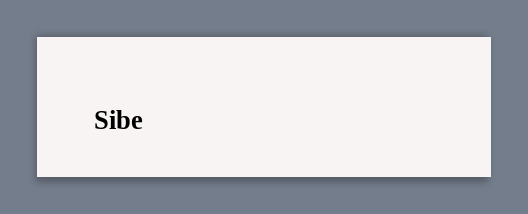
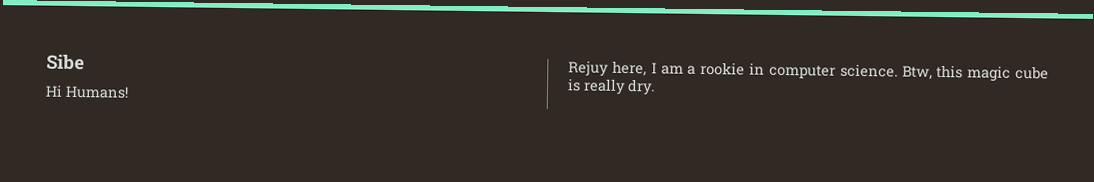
+ Hi Humans!
+ Rejuy here, I am a rookie in computer science. Btw, this magic cube is really dry.

